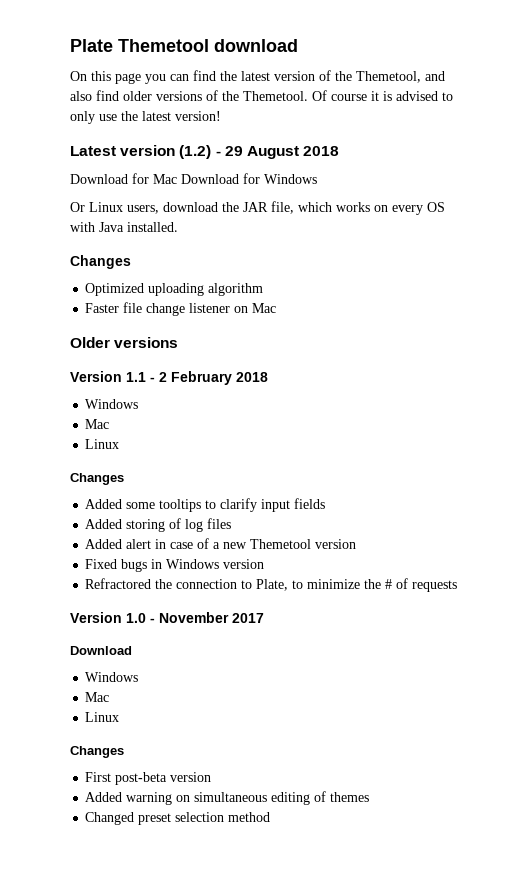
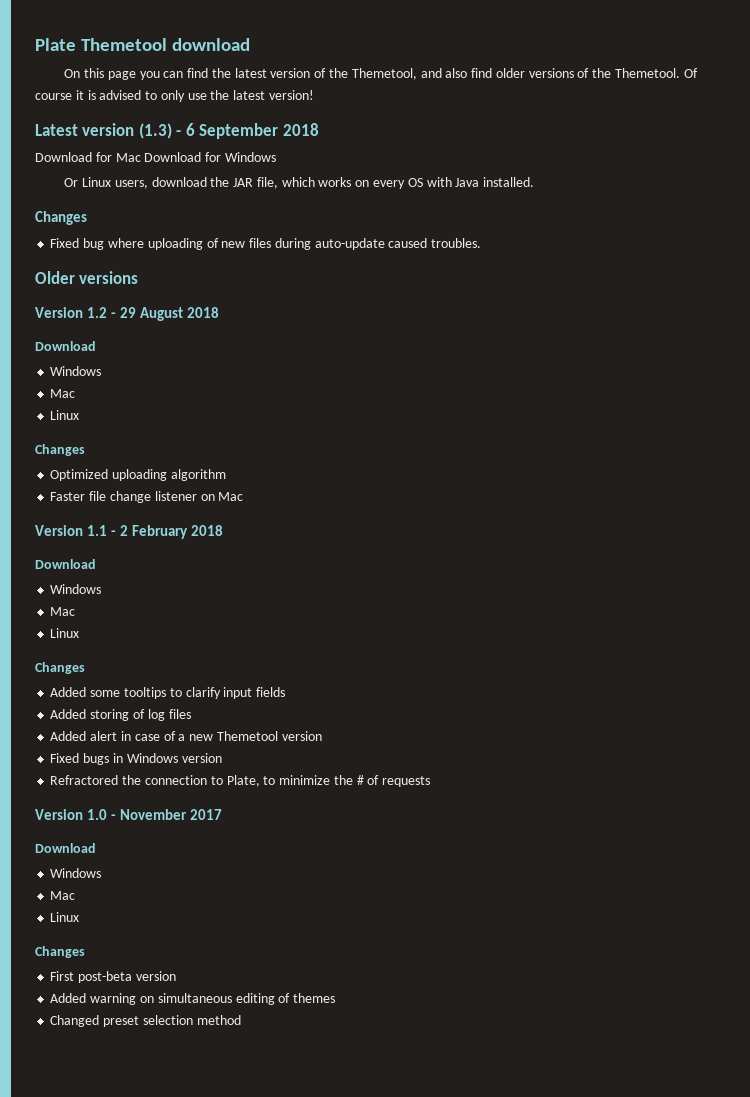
- Latest version (1.2) - 29 August 2018
+ Latest version (1.3) - 6 September 2018
+ Fixed bug where uploading of new files during auto-update caused troubles.
+ Older versions
+ Version 1.2 - 29 August 2018
+ Download
+ Windows
+ Mac
+ Linux
+ Changes
- Older versions
  Version 1.1 - 2 February 2018
+ Download

